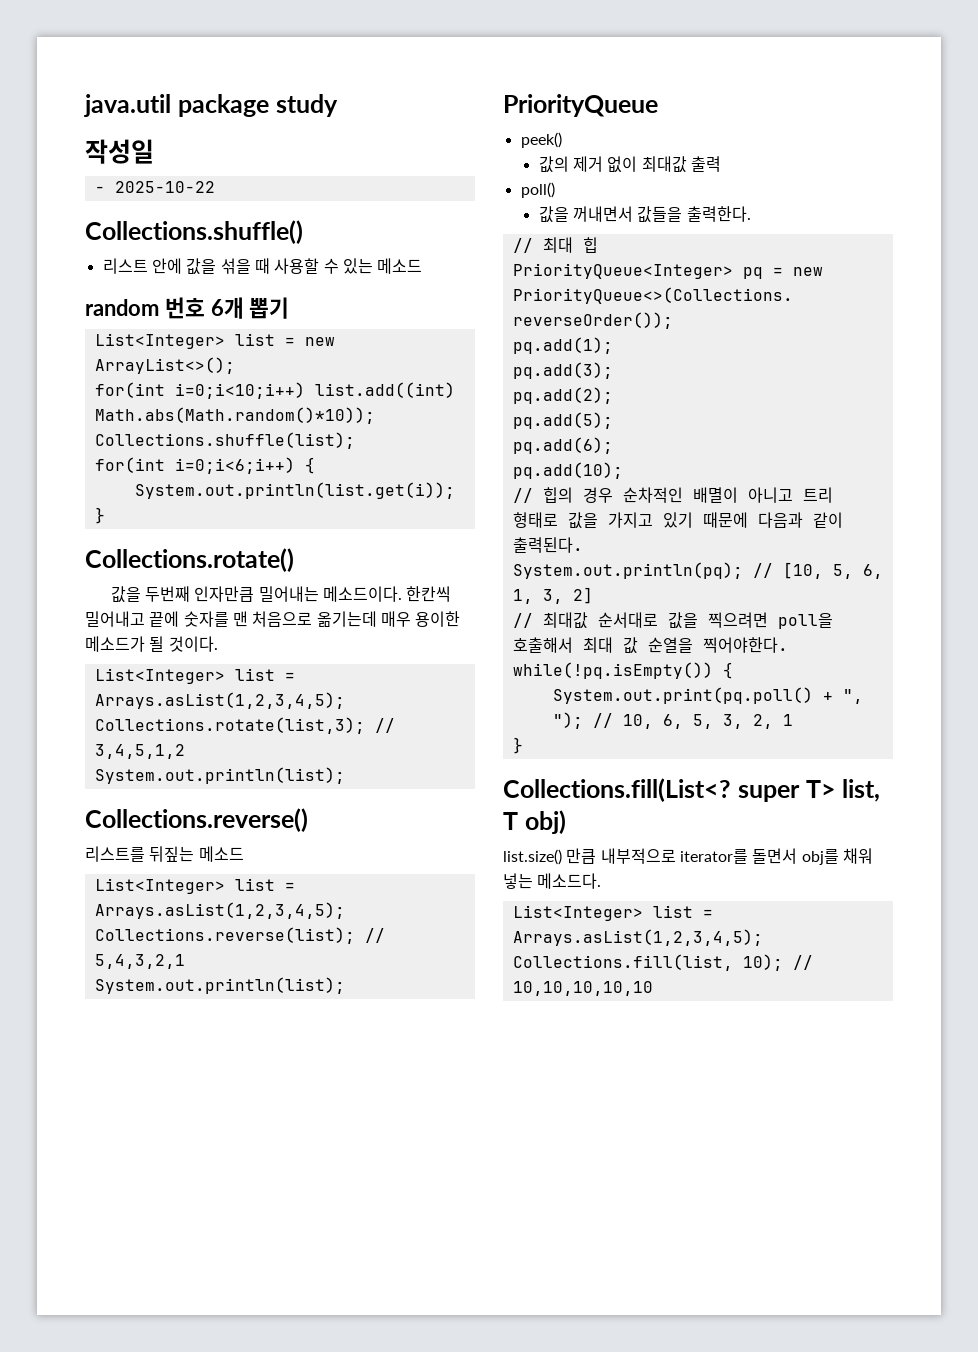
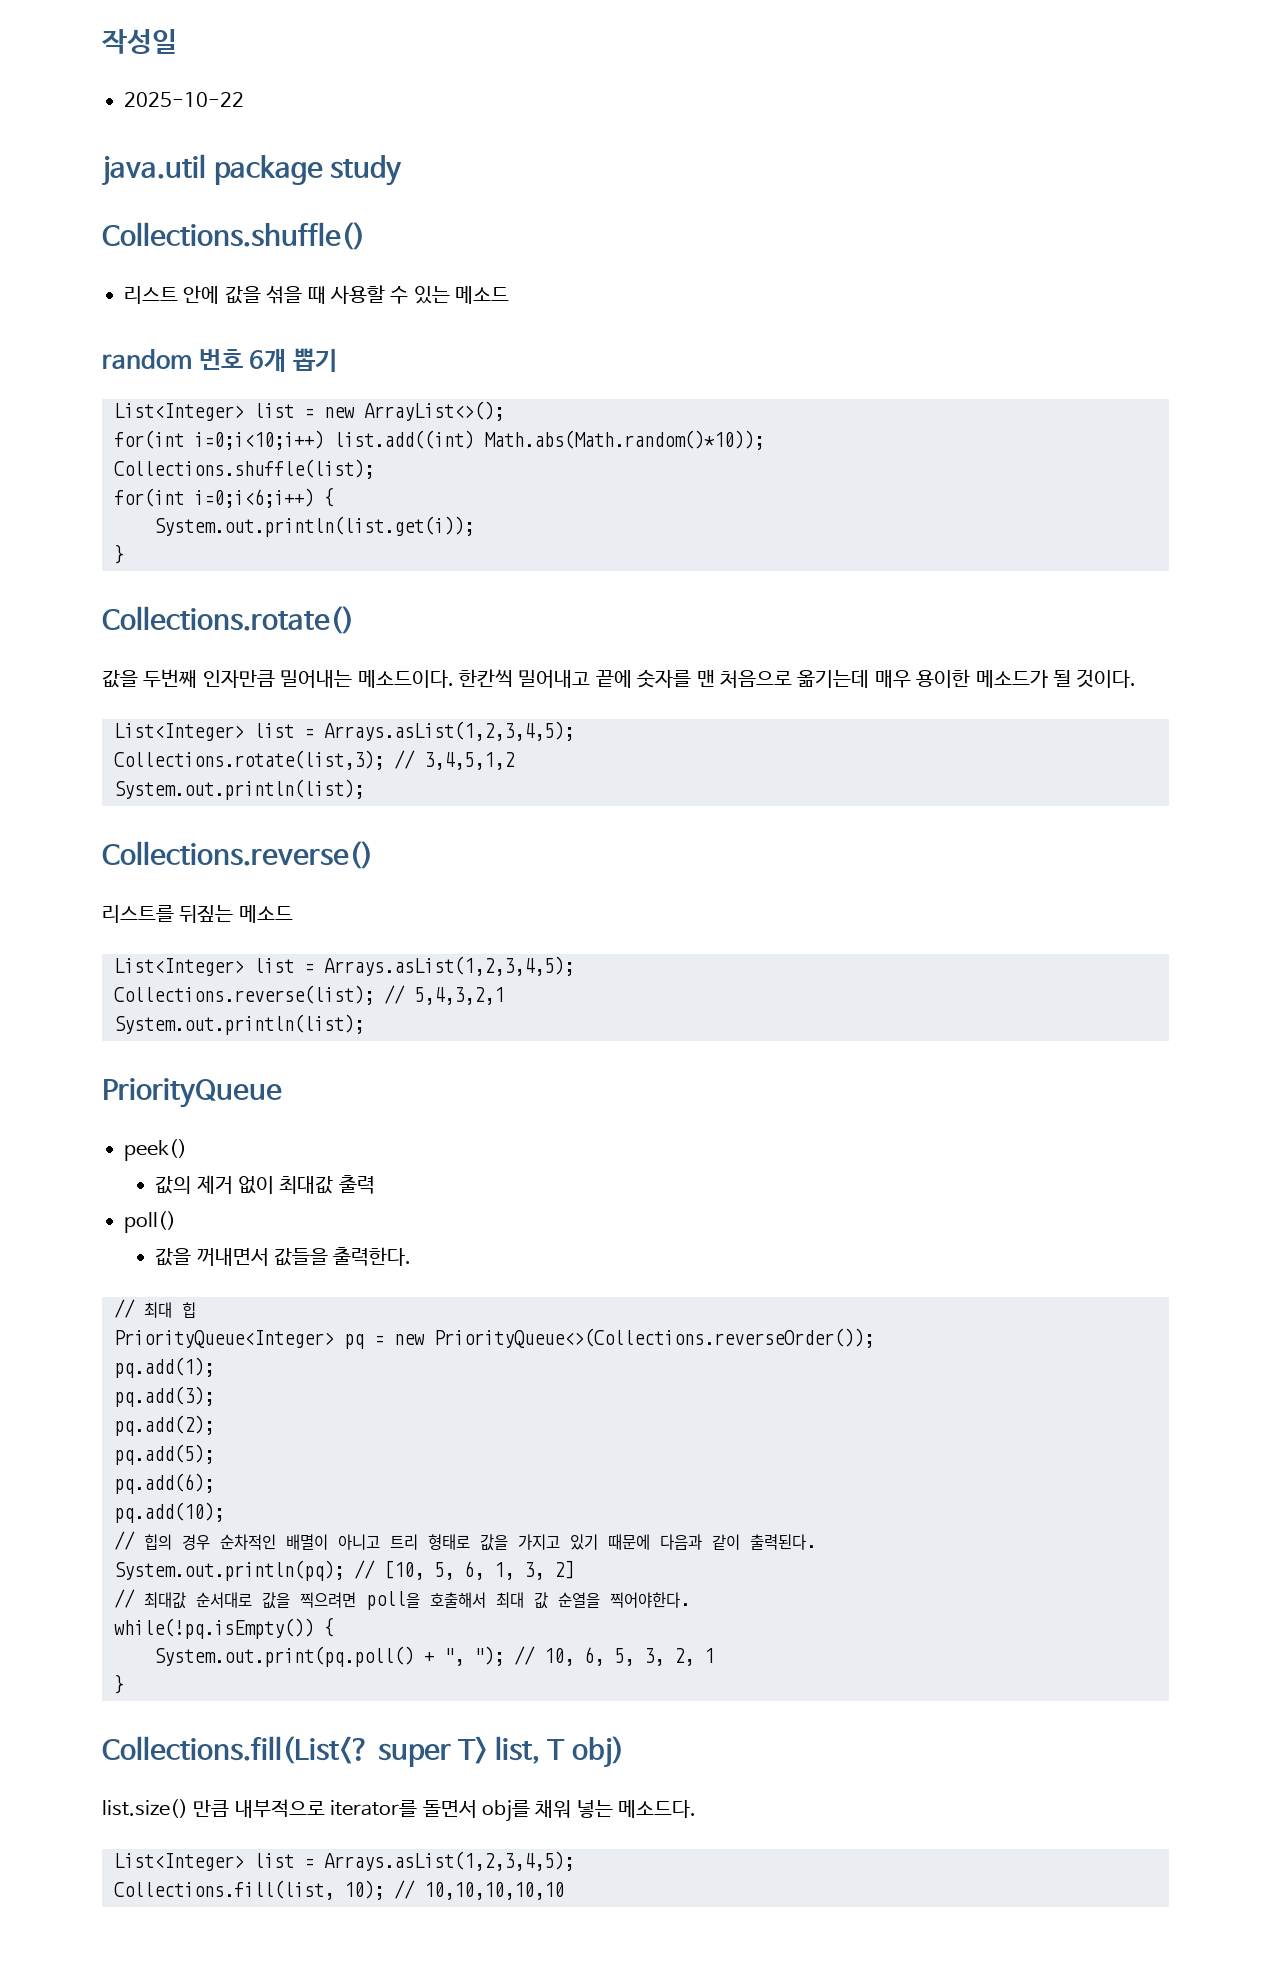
+ 작성일
+ 2025-10-22
- 작성일
- - 2025-10-22

